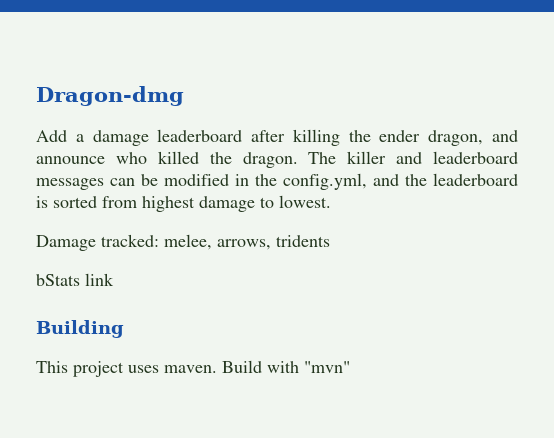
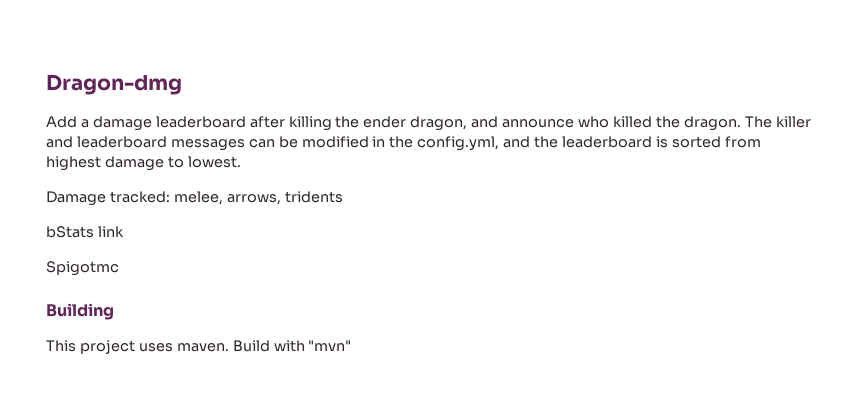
+ Spigotmc

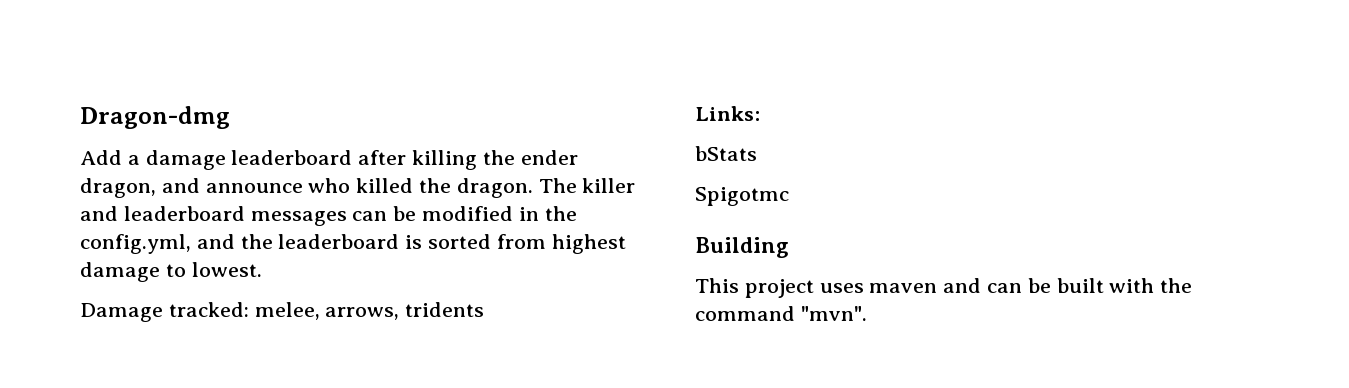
+ Links:
- bStats link
+ bStats
- This project uses maven. Build with "mvn"
+ This project uses maven and can be built with the command "mvn".

